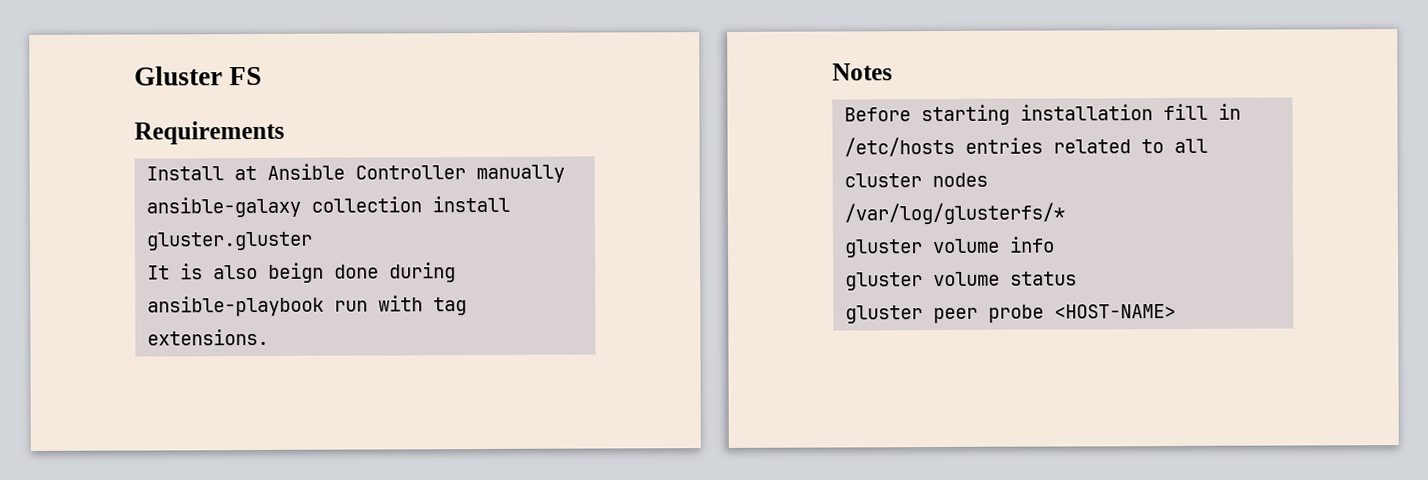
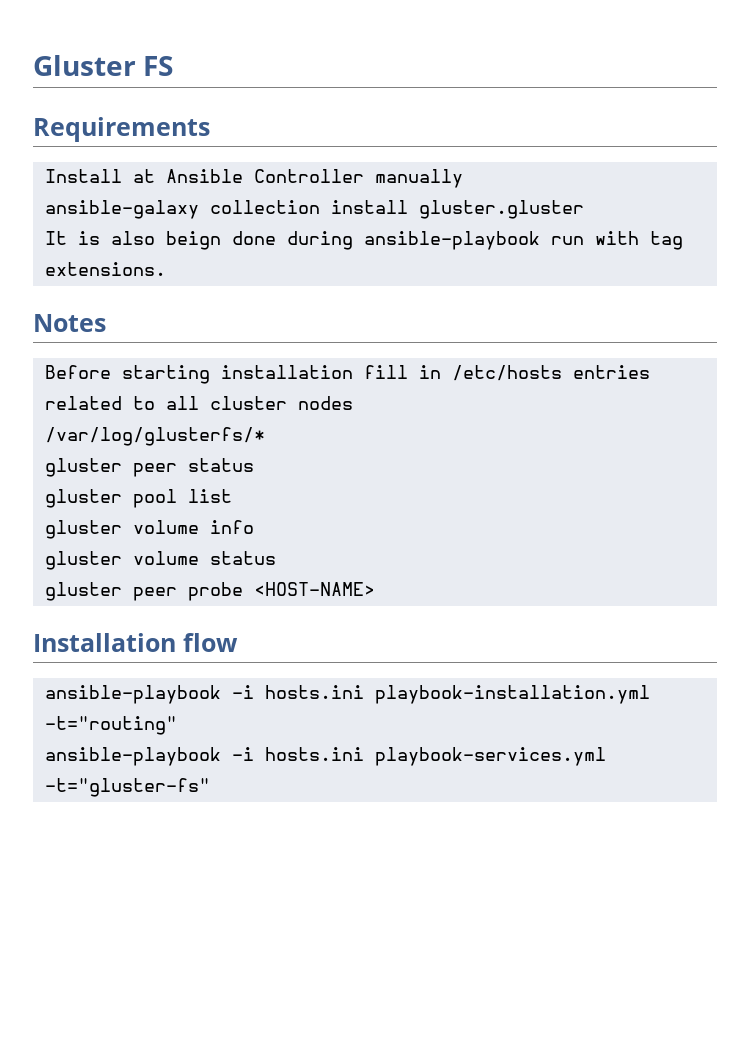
+ gluster peer status
+ gluster pool list
+ Installation flow
+ ansible-playbook -i hosts.ini playbook-installation.yml -t="routing"
+ ansible-playbook -i hosts.ini playbook-services.yml -t="gluster-fs"

